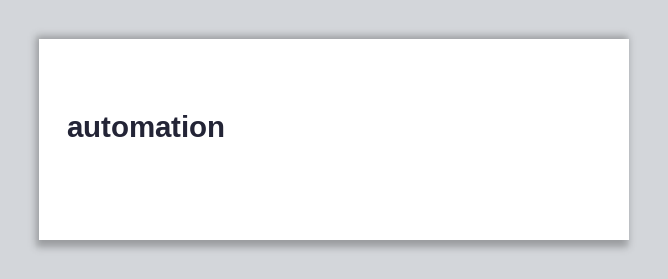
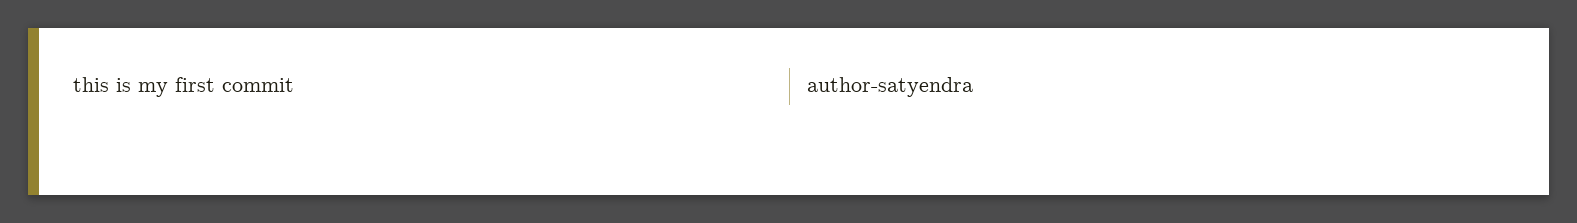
- automation
+ this is my first commit
+ author-satyendra

